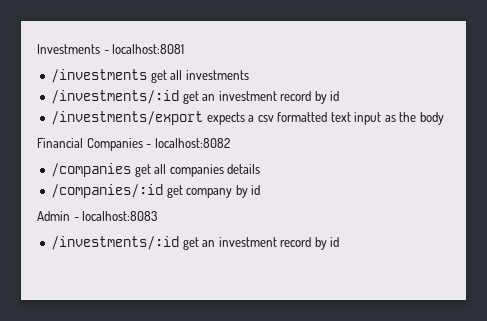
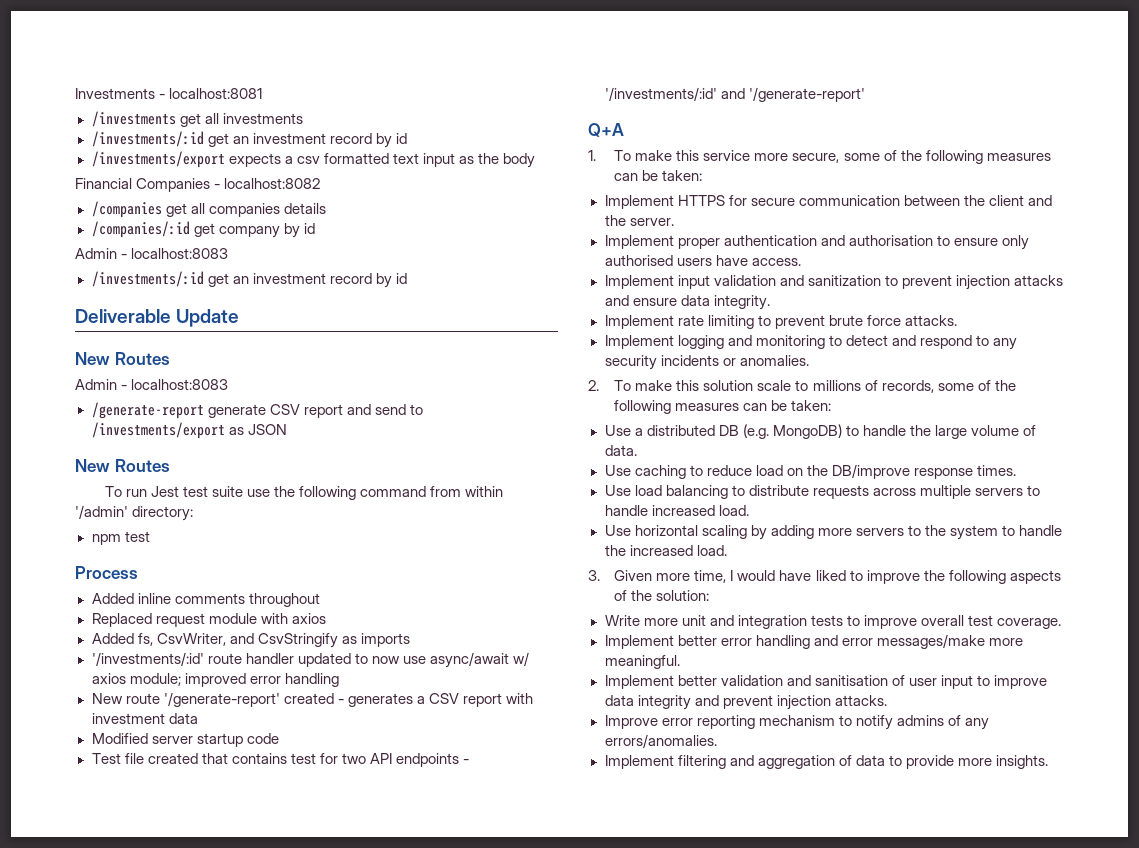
+ Deliverable Update
+ New Routes
+ Admin - localhost:8083
+ /generate-report generate CSV report and send to /investments/export as JSON
+ New Routes
+ To run Jest test suite use the following command from within '/admin' directory:
+ npm test
+ Process
+ Added inline comments throughout
+ Replaced request module with axios
+ Added fs, CsvWriter, and CsvStringify as imports
+ '/investments/:id' route handler updated to now use async/await w/ axios module; improved error handling
+ New route '/generate-report' created - generates a CSV report with investment data
+ Modified server startup code
+ Test file created that contains test for two API endpoints - '/investments/:id' and '/generate-report'
+ Q+A
+ 1. To make this service more secure, some of the following measures can be taken:
+ Implement HTTPS for secure communication between the client and the server.
+ Implement proper authentication and authorisation to ensure only authorised users have access.
+ Implement input validation and sanitization to prevent injection attacks and ensure data integrity.
+ Implement rate limiting to prevent brute force attacks.
+ Implement logging and monitoring to detect and respond to any security incidents or anomalies.
+ 2. To make this solution scale to millions of records, some of the following measures can be taken:
+ Use a distributed DB (e.g. MongoDB) to handle the large volume of data.
+ Use caching to reduce load on the DB/improve response times.
+ Use load balancing to distribute requests across multiple servers to handle increased load.
+ Use horizontal scaling by adding more servers to the system to handle the increased load.
+ 3. Given more time, I would have liked to improve the following aspects of the solution:
+ Write more unit and integration tests to improve overall test coverage.
+ Implement better error handling and error messages/make more meaningful.
+ Implement better validation and sanitisation of user input to improve data integrity and prevent injection attacks.
+ Improve error reporting mechanism to notify admins of any errors/anomalies.
+ Implement filtering and aggregation of data to provide more insights.

